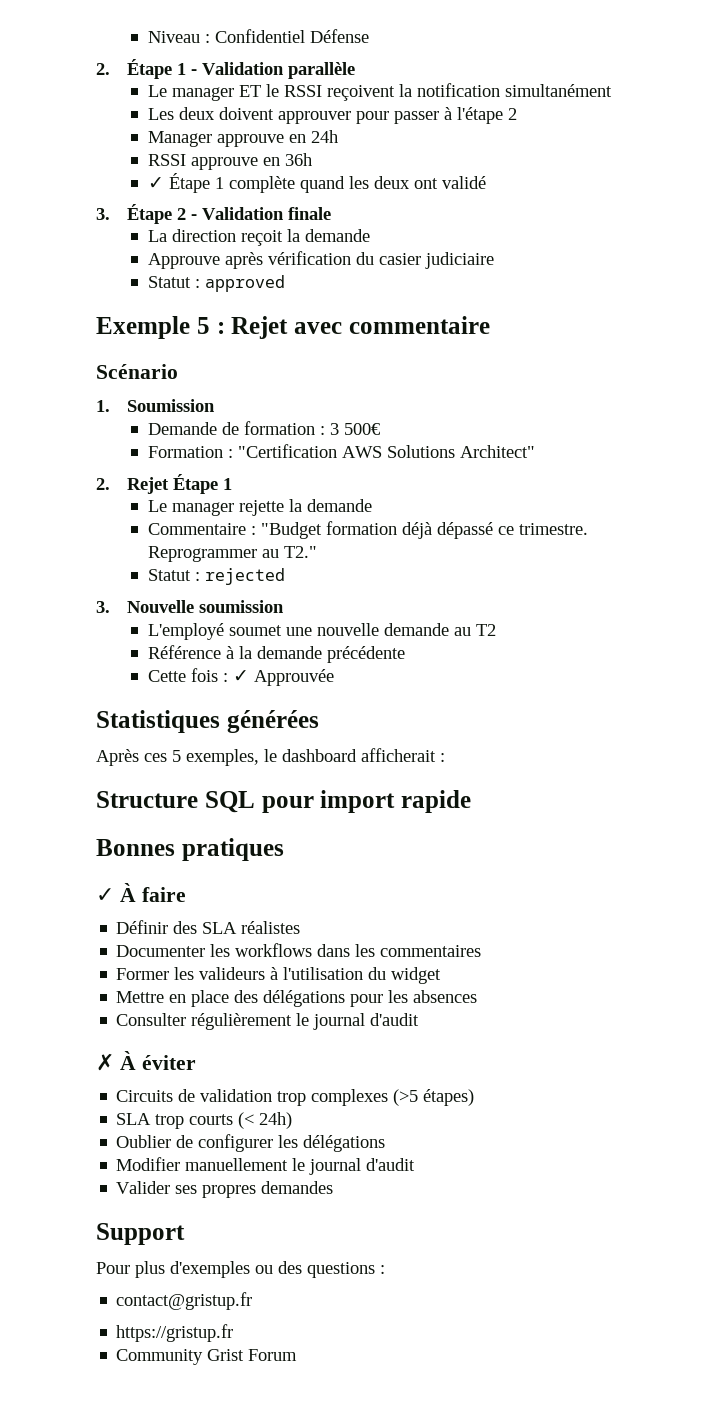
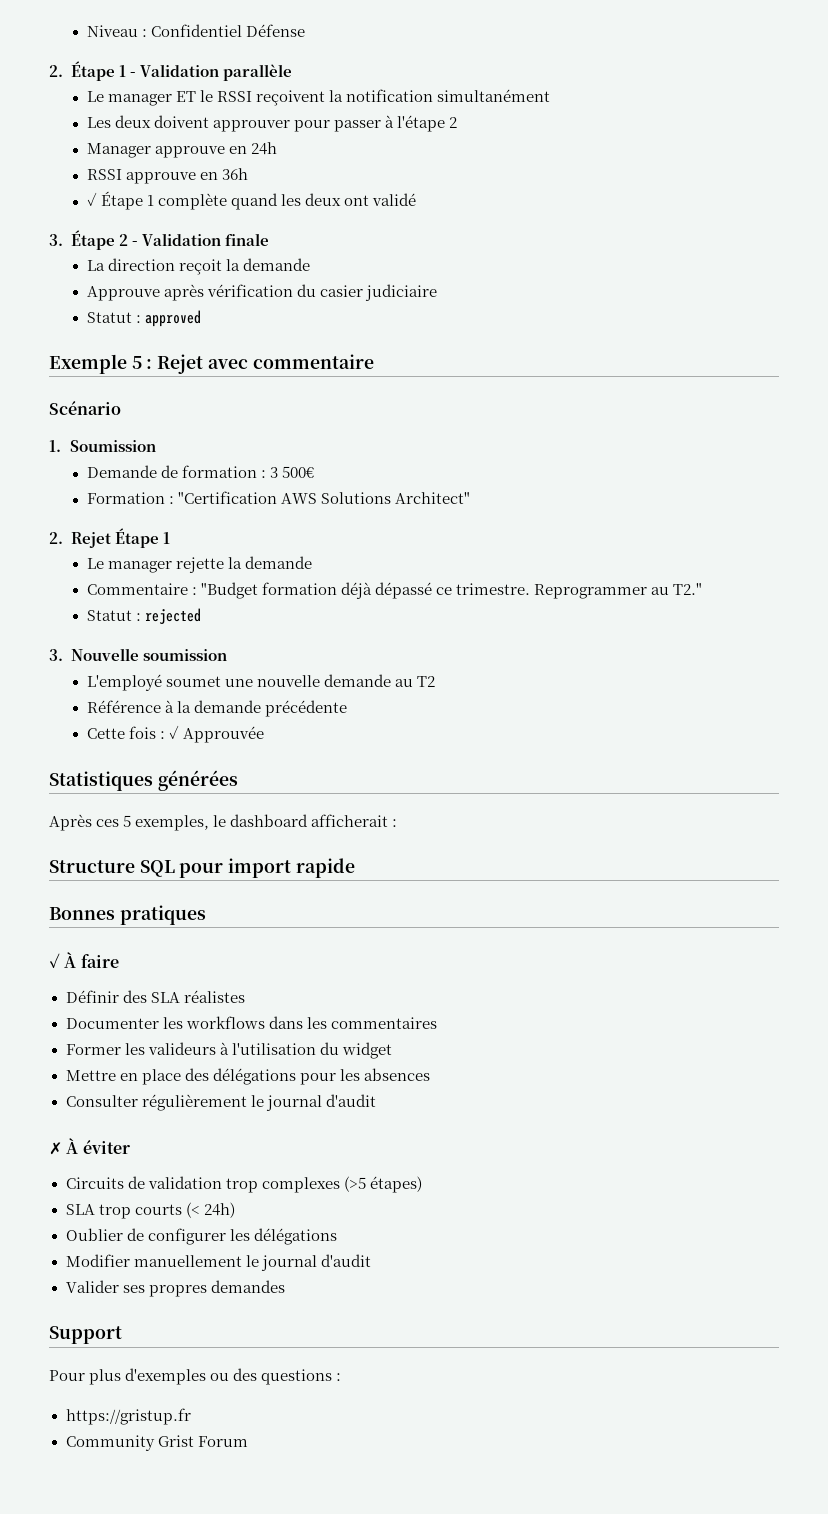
- contact@gristup.fr

